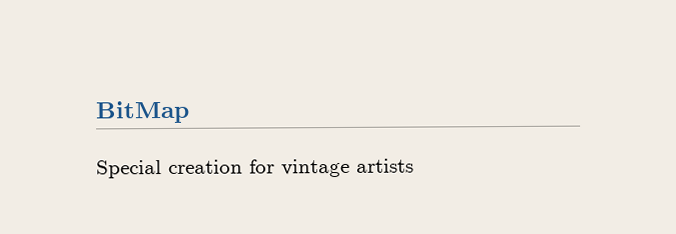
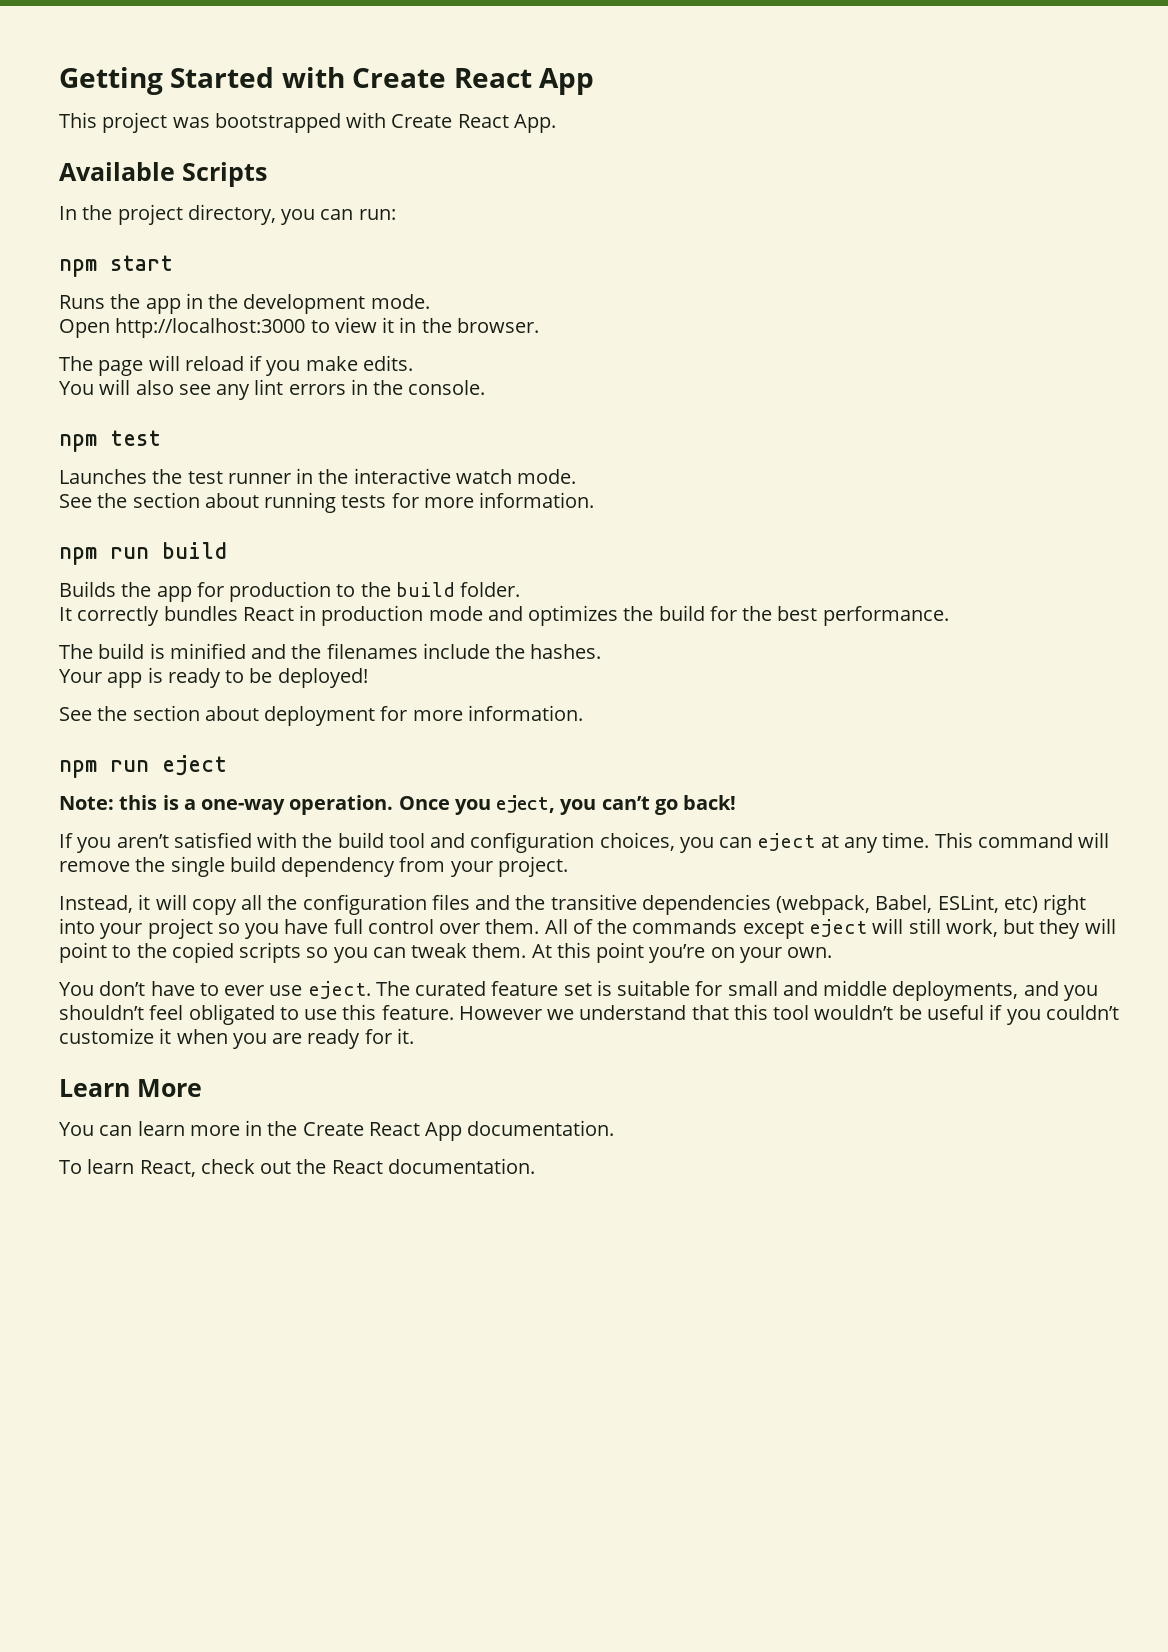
- BitMap
- Special creation for vintage artists
+ Getting Started with Create React App
+ This project was bootstrapped with Create React App.
+ Available Scripts
+ In the project directory, you can run:
+ npm start
+ Runs the app in the development mode.
+ Open http://localhost:3000 to view it in the browser.
+ The page will reload if you make edits.
+ You will also see any lint errors in the console.
+ npm test
+ Launches the test runner in the interactive watch mode.
+ See the section about running tests for more information.
+ npm run build
+ Builds the app for production to the build folder.
+ It correctly bundles React in production mode and optimizes the build for the best performance.
+ The build is minified and the filenames include the hashes.
+ Your app is ready to be deployed!
+ See the section about deployment for more information.
+ npm run eject
+ Note: this is a one-way operation. Once you eject, you can’t go back!
+ If you aren’t satisfied with the build tool and configuration choices, you can eject at any time. This command will remove the single build dependency from your project.
+ Instead, it will copy all the configuration files and the transitive dependencies (webpack, Babel, ESLint, etc) right into your project so you have full control over them. All of the commands except eject will still work, but they will point to the copied scripts so you can tweak them. At this point you’re on your own.
+ You don’t have to ever use eject. The curated feature set is suitable for small and middle deployments, and you shouldn’t feel obligated to use this feature. However we understand that this tool wouldn’t be useful if you couldn’t customize it when you are ready for it.
+ Learn More
+ You can learn more in the Create React App documentation.
+ To learn React, check out the React documentation.

